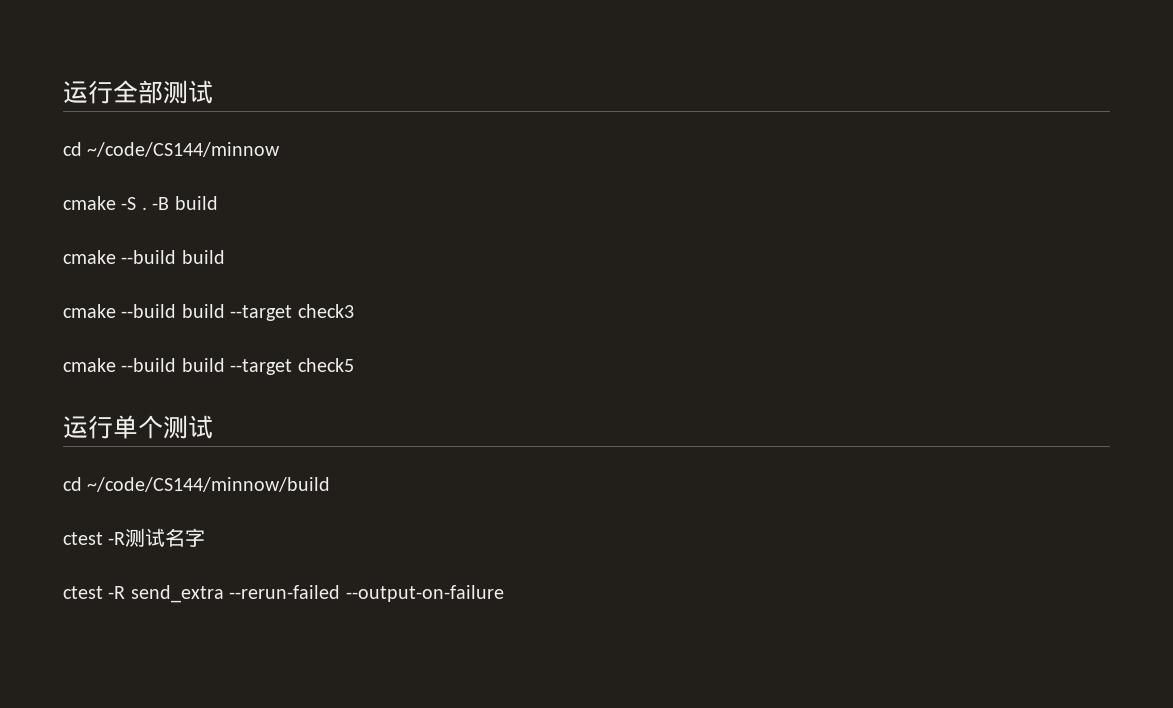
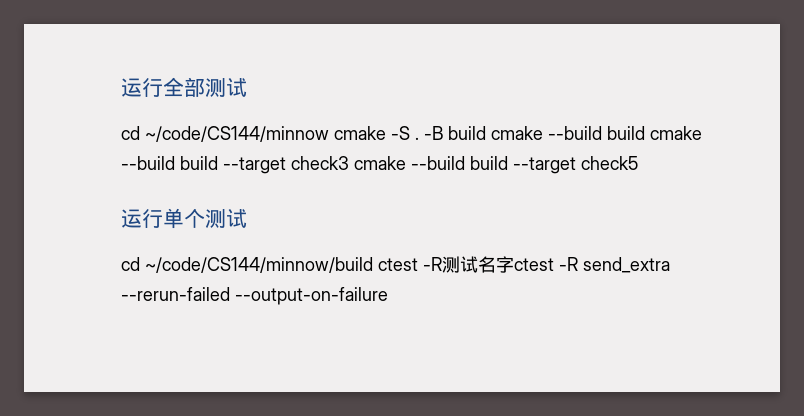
- cd ~/code/CS144/minnow
- cmake -S .
+ cd ~/code/CS144/minnow cmake -S .
- -B build
- cmake --build build
- cmake --build build --target check3
- cmake --build build --target check5
+ -B build cmake --build build cmake --build build --target check3 cmake --build build --target check5
- cd ~/code/CS144/minnow/build
- ctest -R测试名字
- ctest -R send_extra --rerun-failed --output-on-failure
+ cd ~/code/CS144/minnow/build ctest -R测试名字ctest -R send_extra --rerun-failed --output-on-failure

